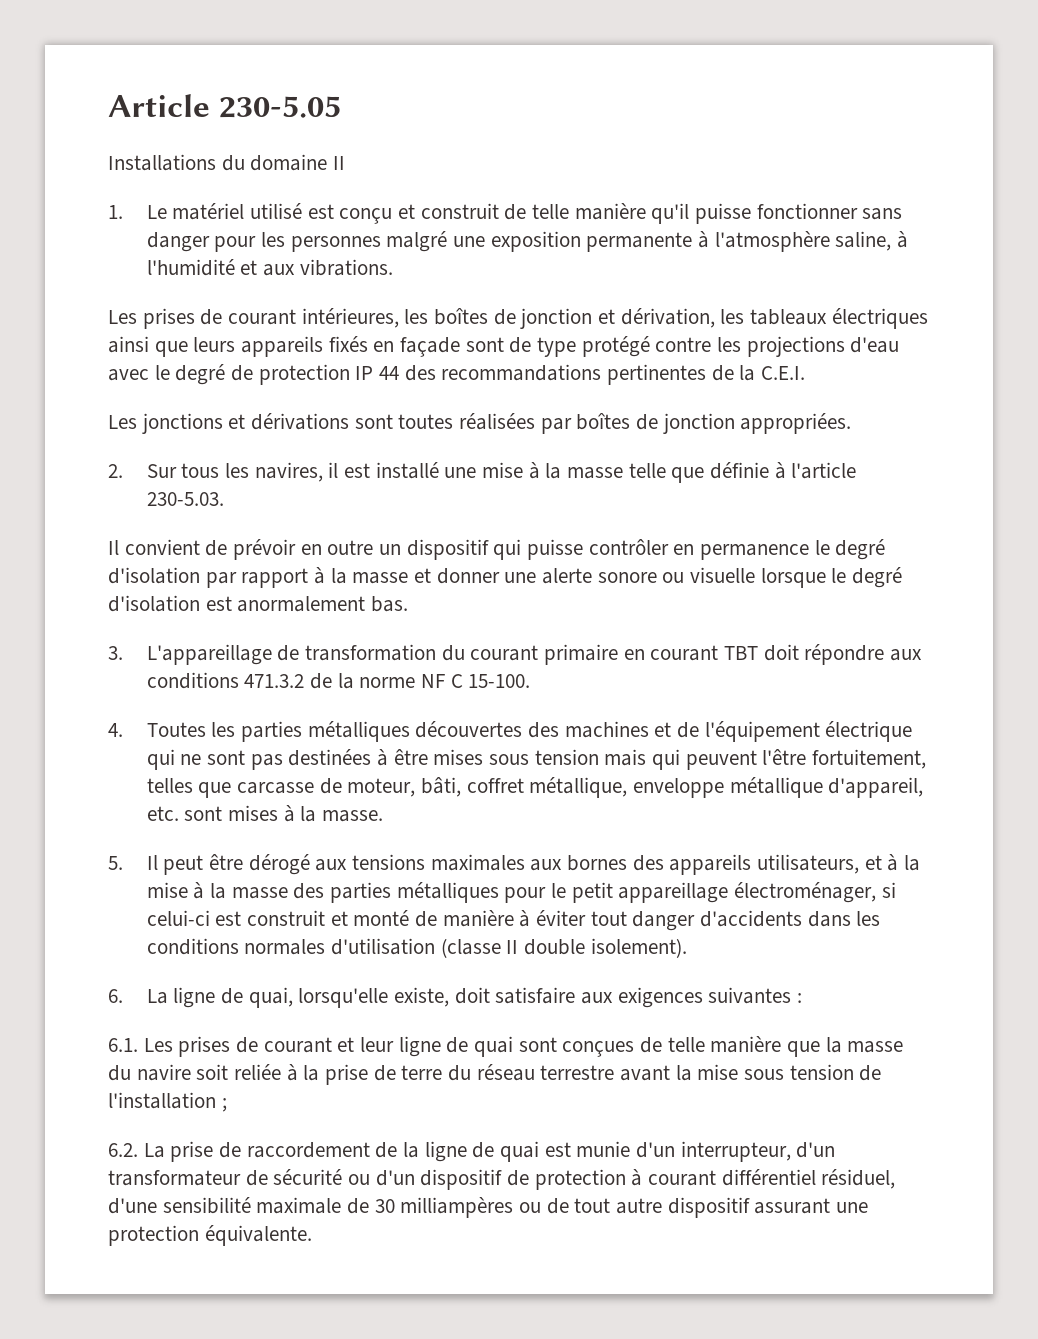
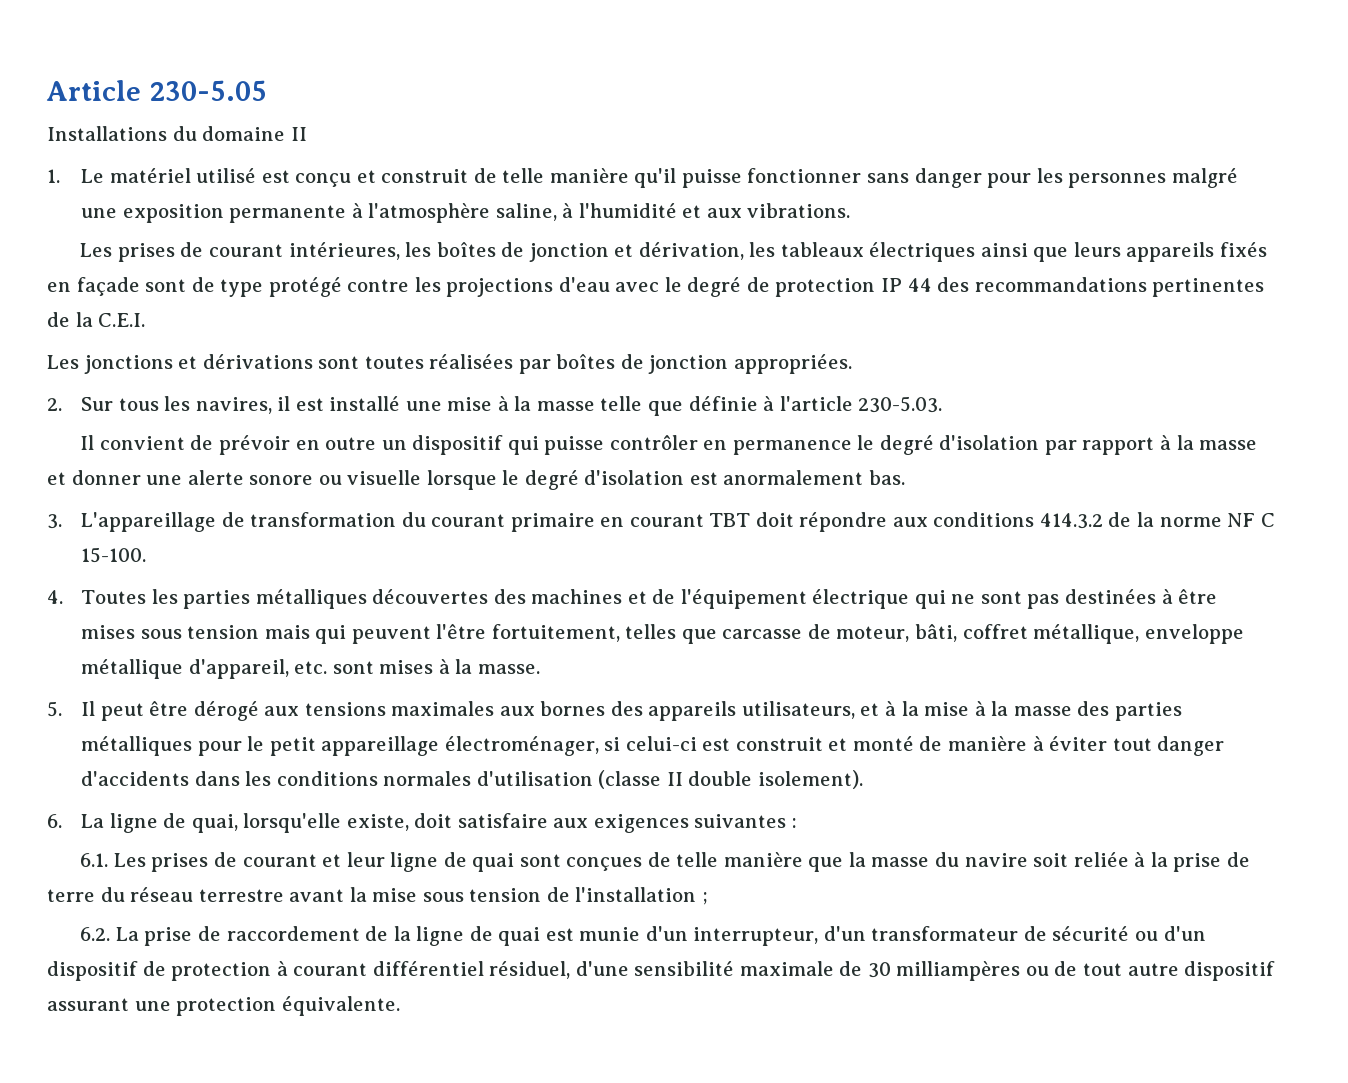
- 3. L'appareillage de transformation du courant primaire en courant TBT doit répondre aux conditions 471.3.2 de la norme NF C 15-100.
+ 3. L'appareillage de transformation du courant primaire en courant TBT doit répondre aux conditions 414.3.2 de la norme NF C 15-100.

